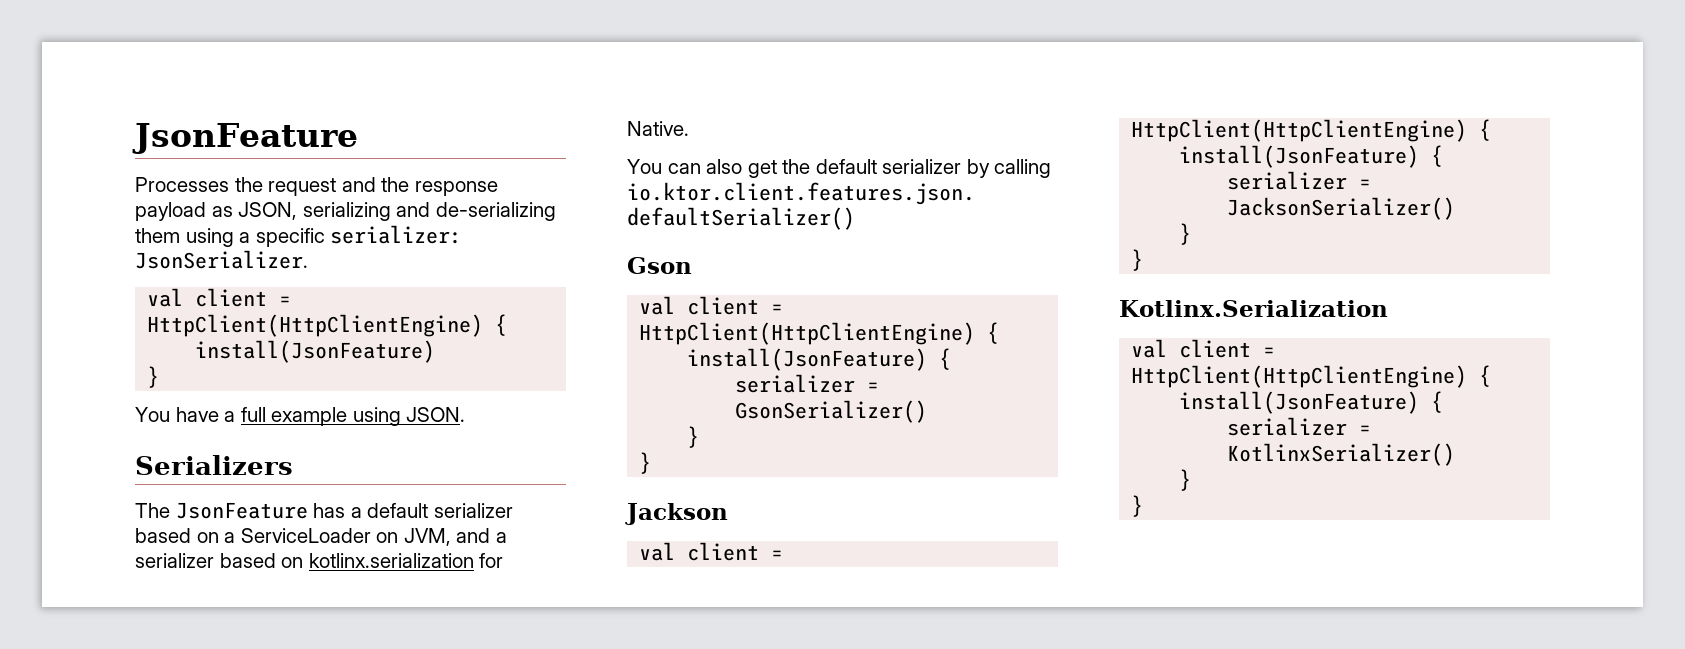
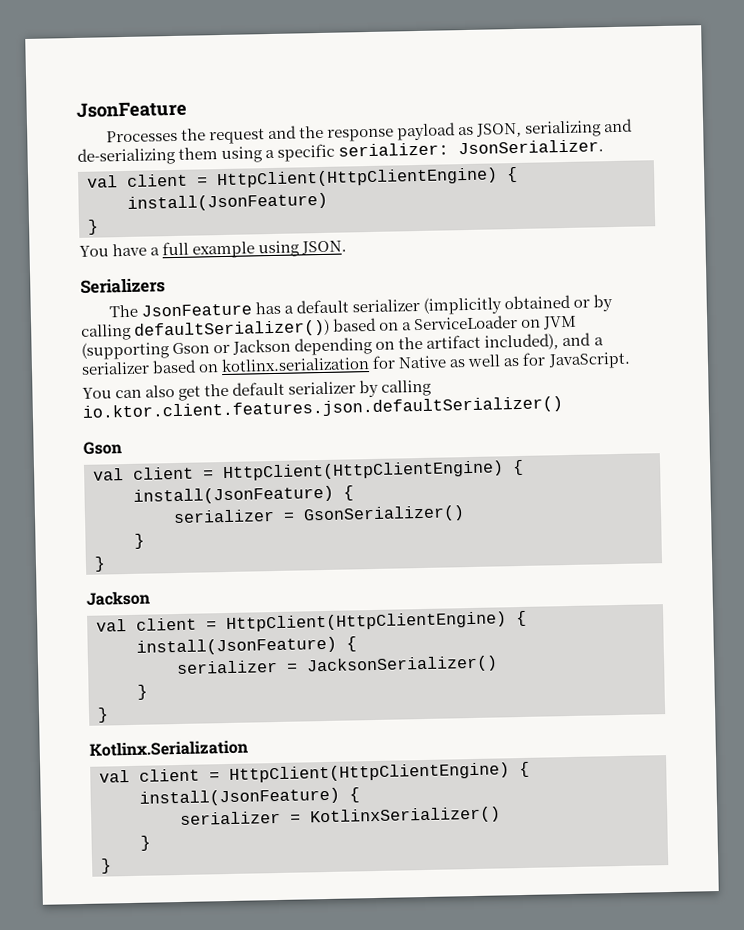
- The JsonFeature has a default serializer based on a ServiceLoader on JVM, and a serializer based on kotlinx.serialization for Native.
+ The JsonFeature has a default serializer (implicitly obtained or by calling defaultSerializer()) based on a ServiceLoader on JVM (supporting Gson or Jackson depending on the artifact included), and a serializer based on kotlinx.serialization for Native as well as for JavaScript.

